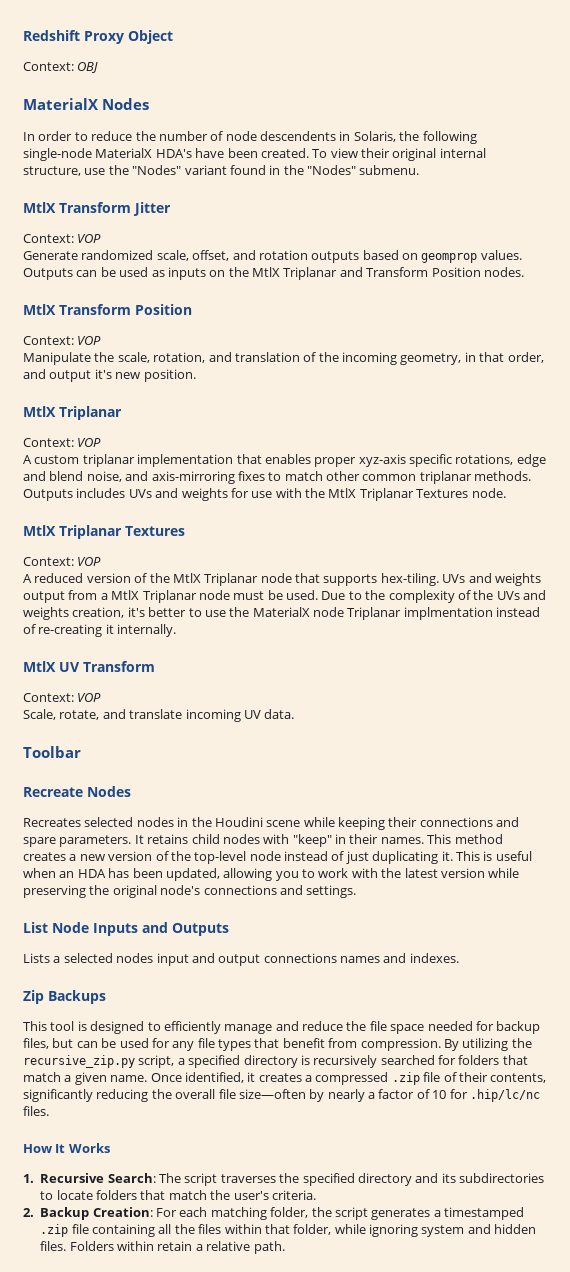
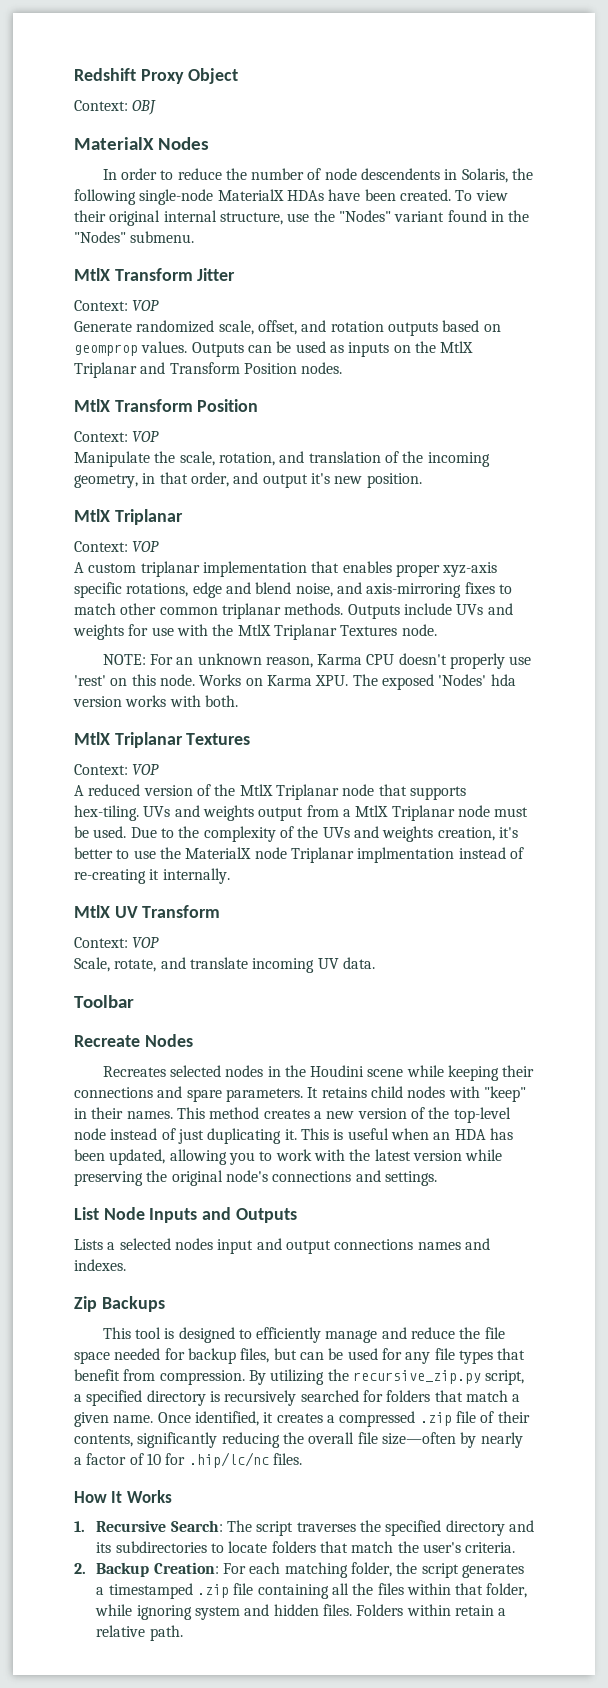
- In order to reduce the number of node descendents in Solaris, the following single-node MaterialX HDA's have been created.
+ In order to reduce the number of node descendents in Solaris, the following single-node MaterialX HDAs have been created.
- Outputs includes UVs and weights for use with the MtlX Triplanar Textures node.
+ Outputs include UVs and weights for use with the MtlX Triplanar Textures node.
+ NOTE: For an unknown reason, Karma CPU doesn't properly use 'rest' on this node. Works on Karma XPU. The exposed 'Nodes' hda version works with both.

